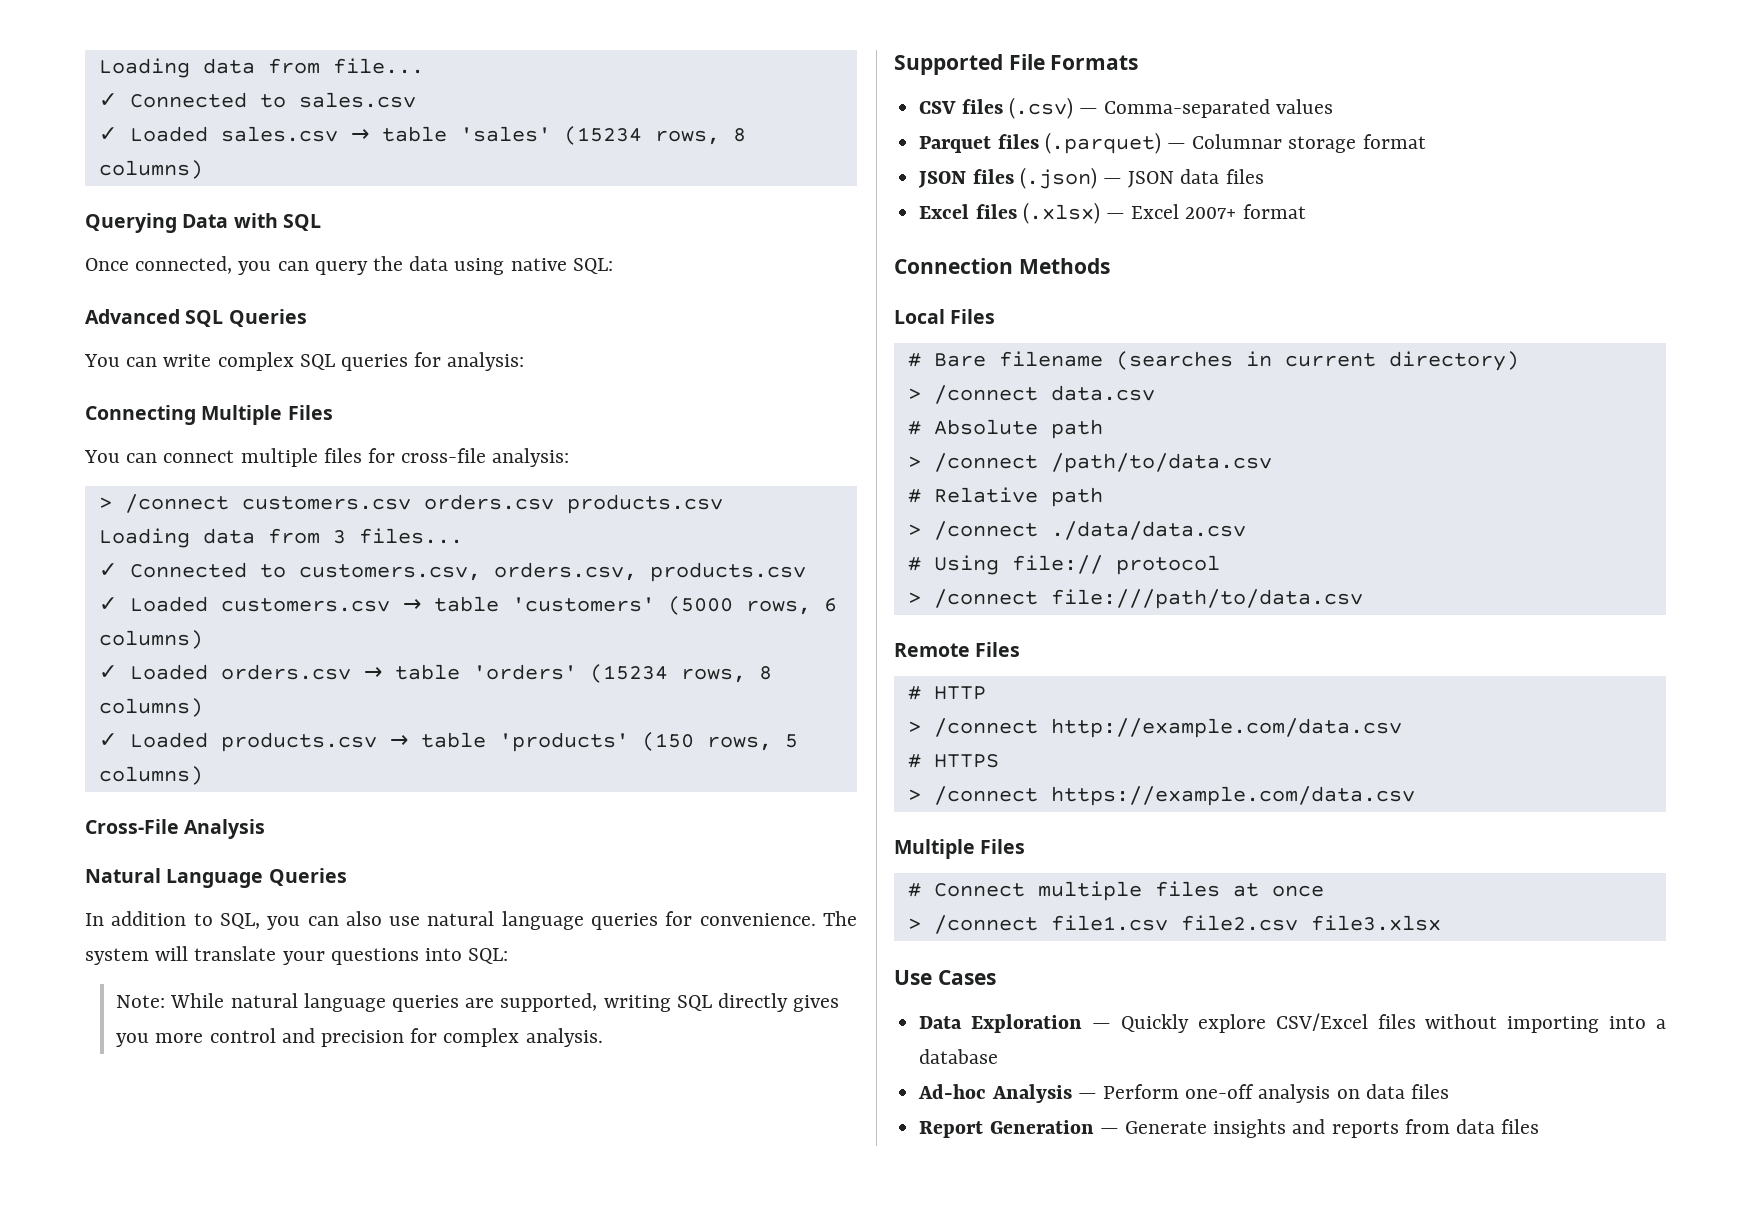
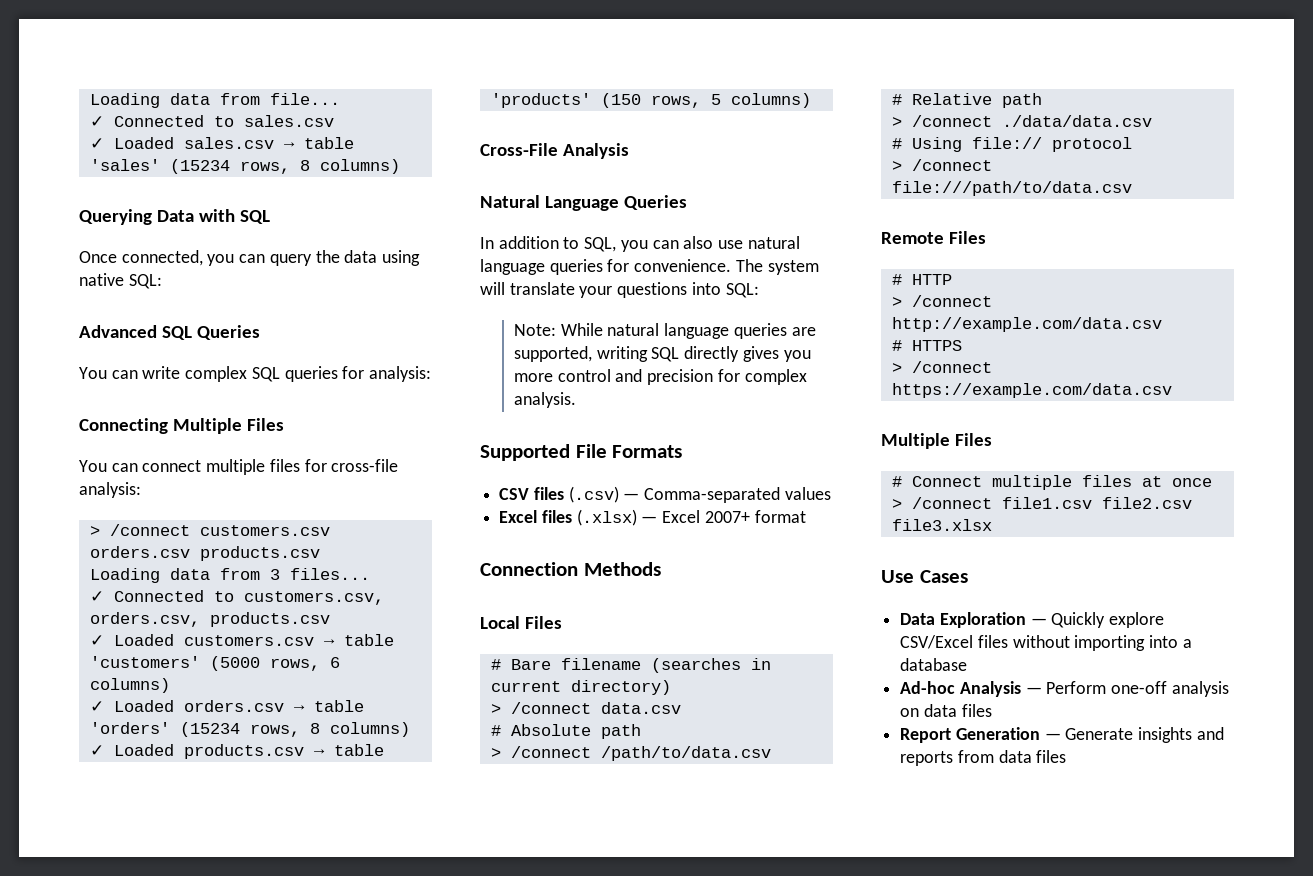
- Parquet files (.parquet) — Columnar storage format
- JSON files (.json) — JSON data files

